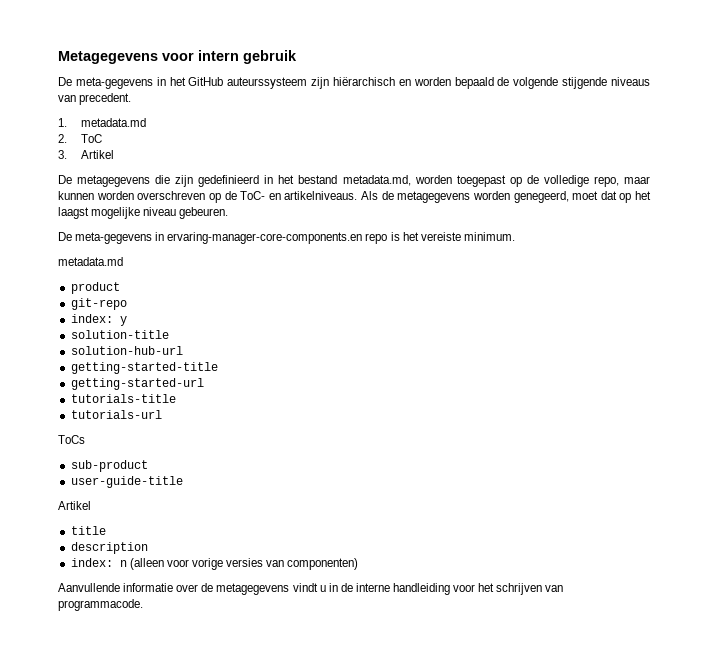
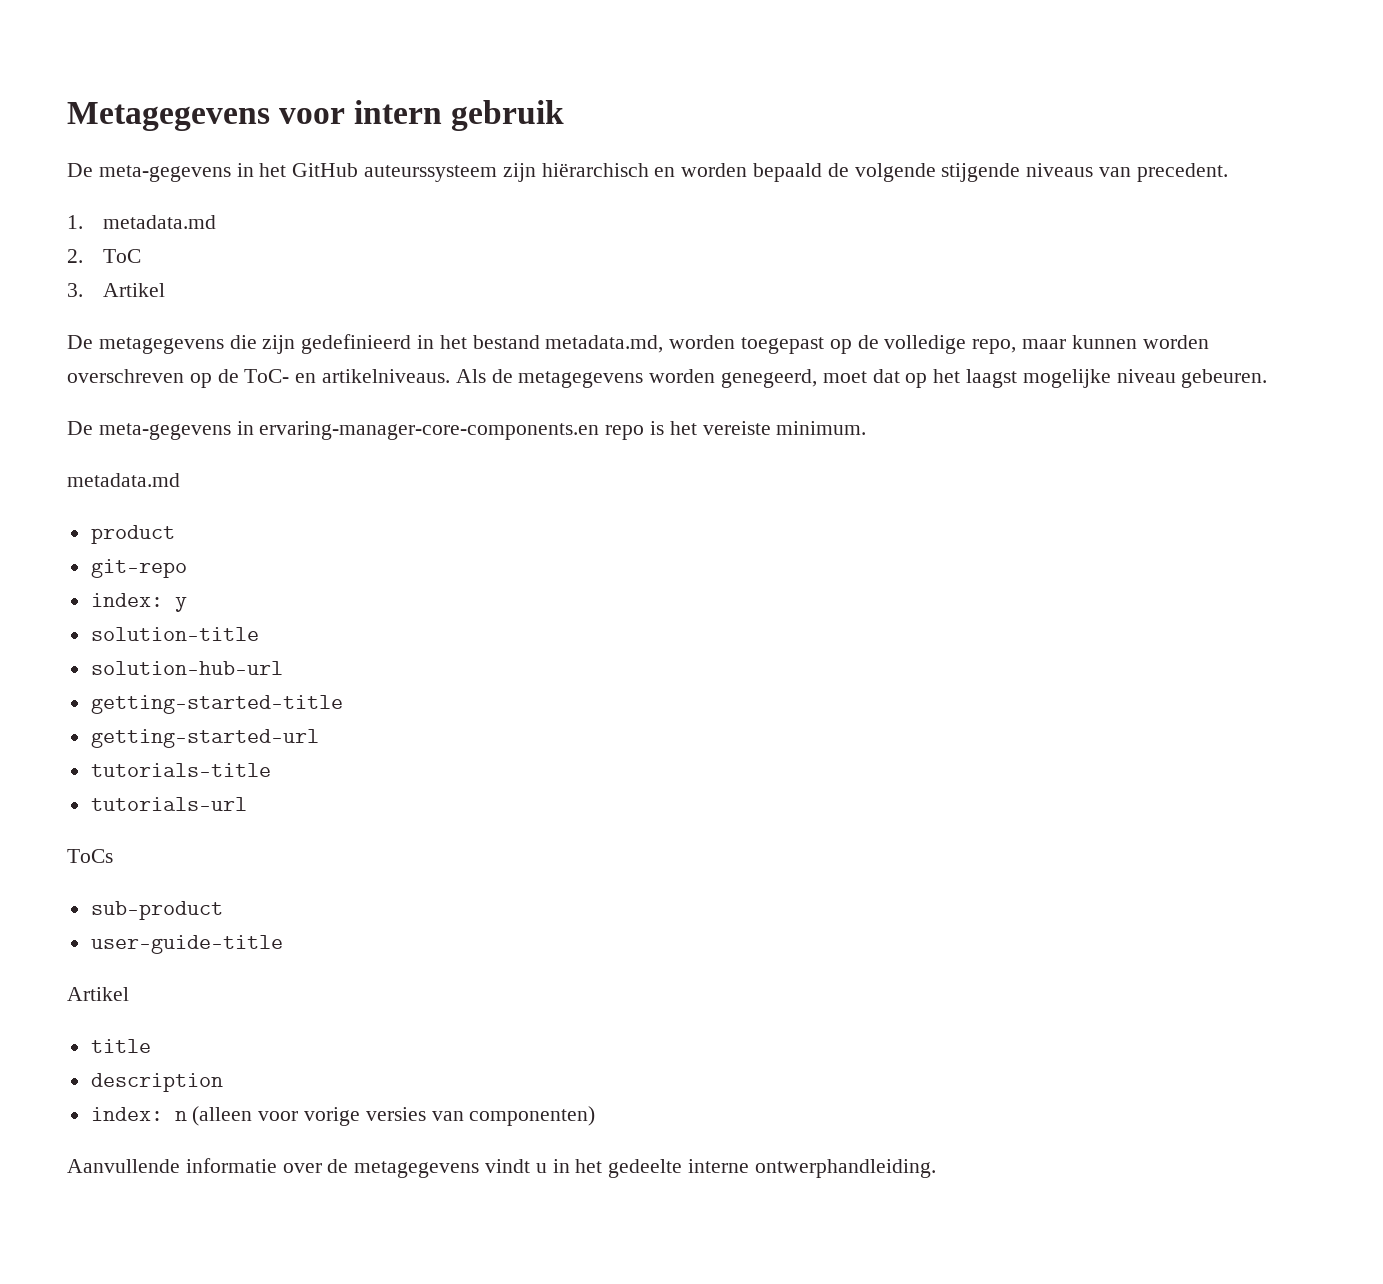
- Aanvullende informatie over de metagegevens vindt u in de interne handleiding voor het schrijven van programmacode.
+ Aanvullende informatie over de metagegevens vindt u in het gedeelte interne ontwerphandleiding.

